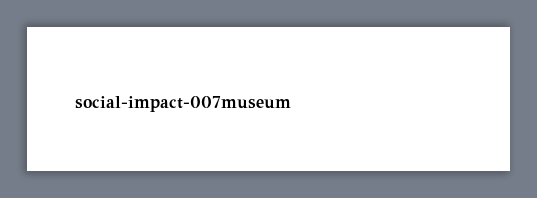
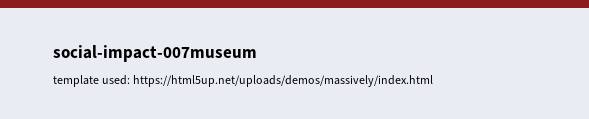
+ template used: https://html5up.net/uploads/demos/massively/index.html

